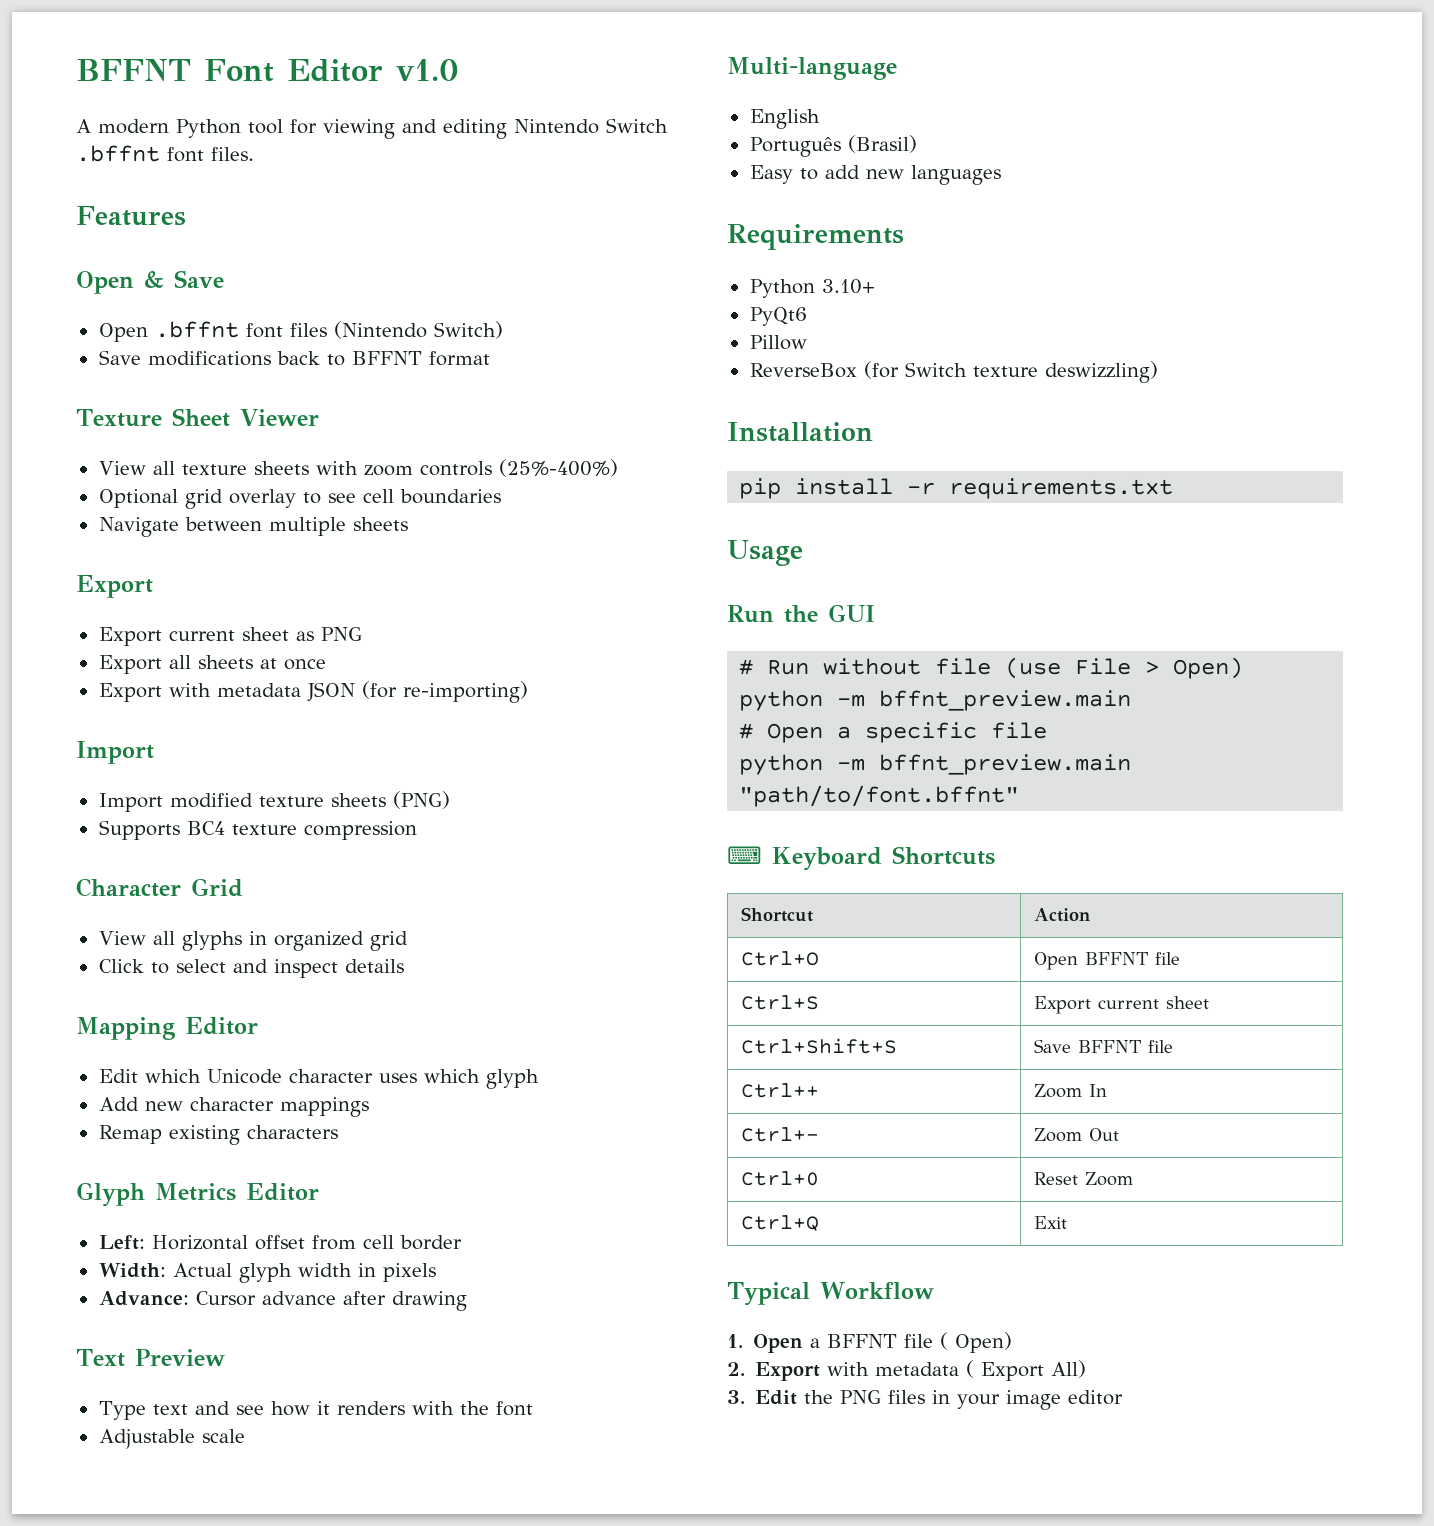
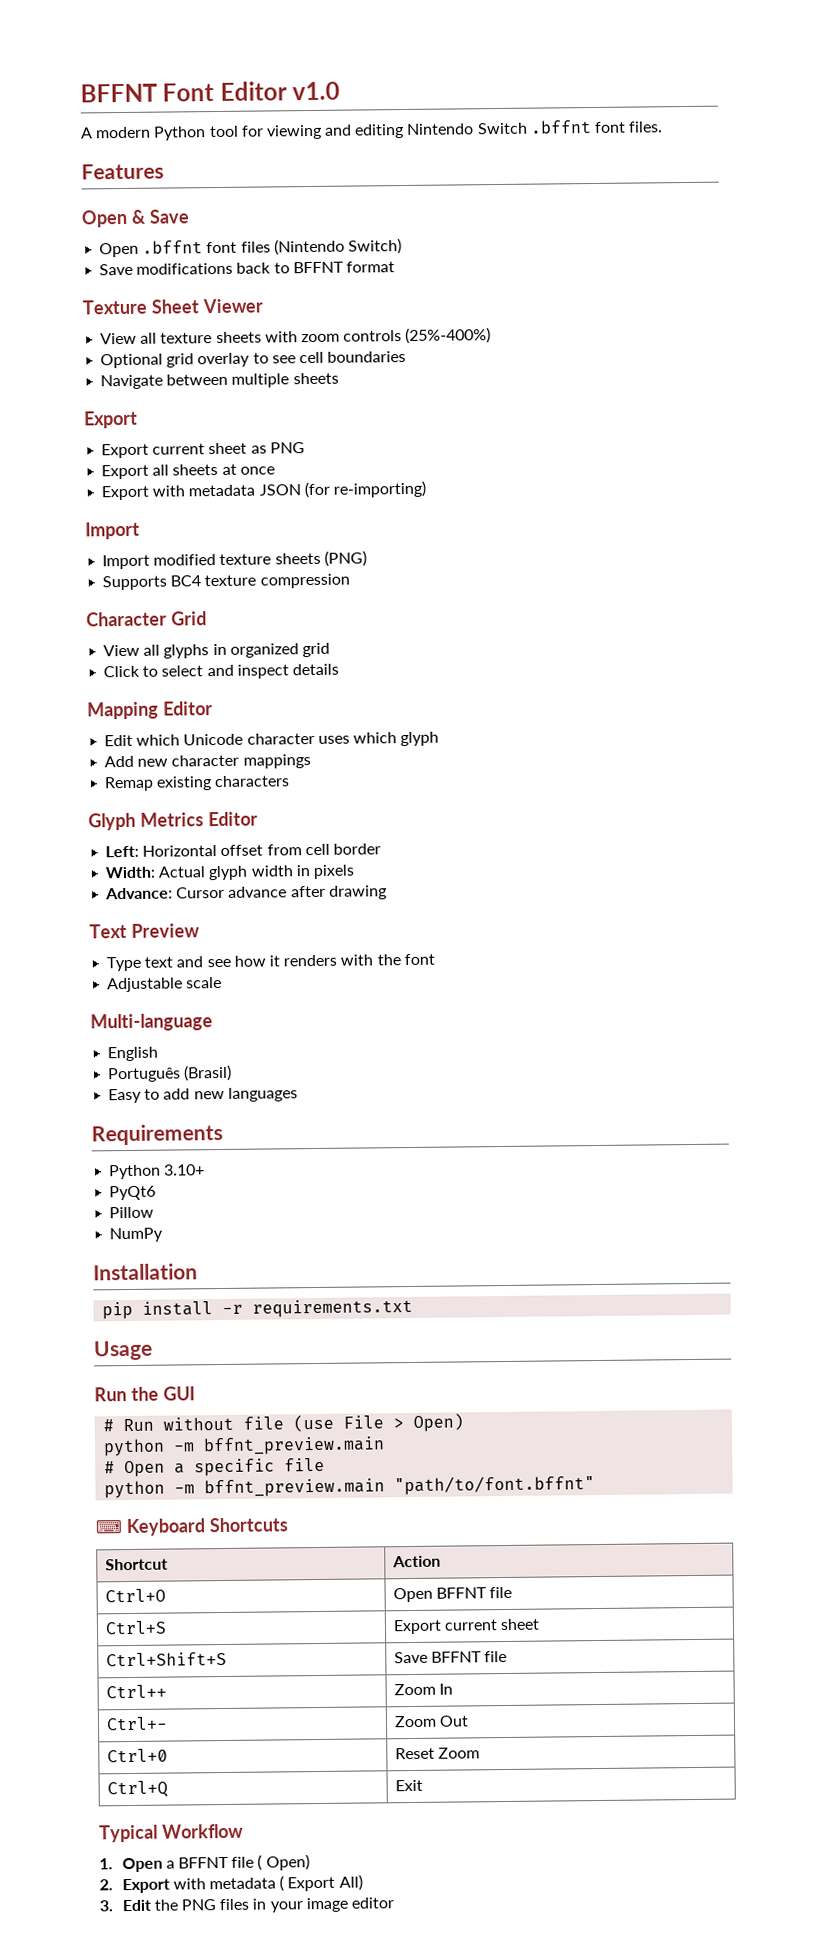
- ReverseBox (for Switch texture deswizzling)
+ NumPy

